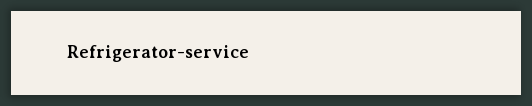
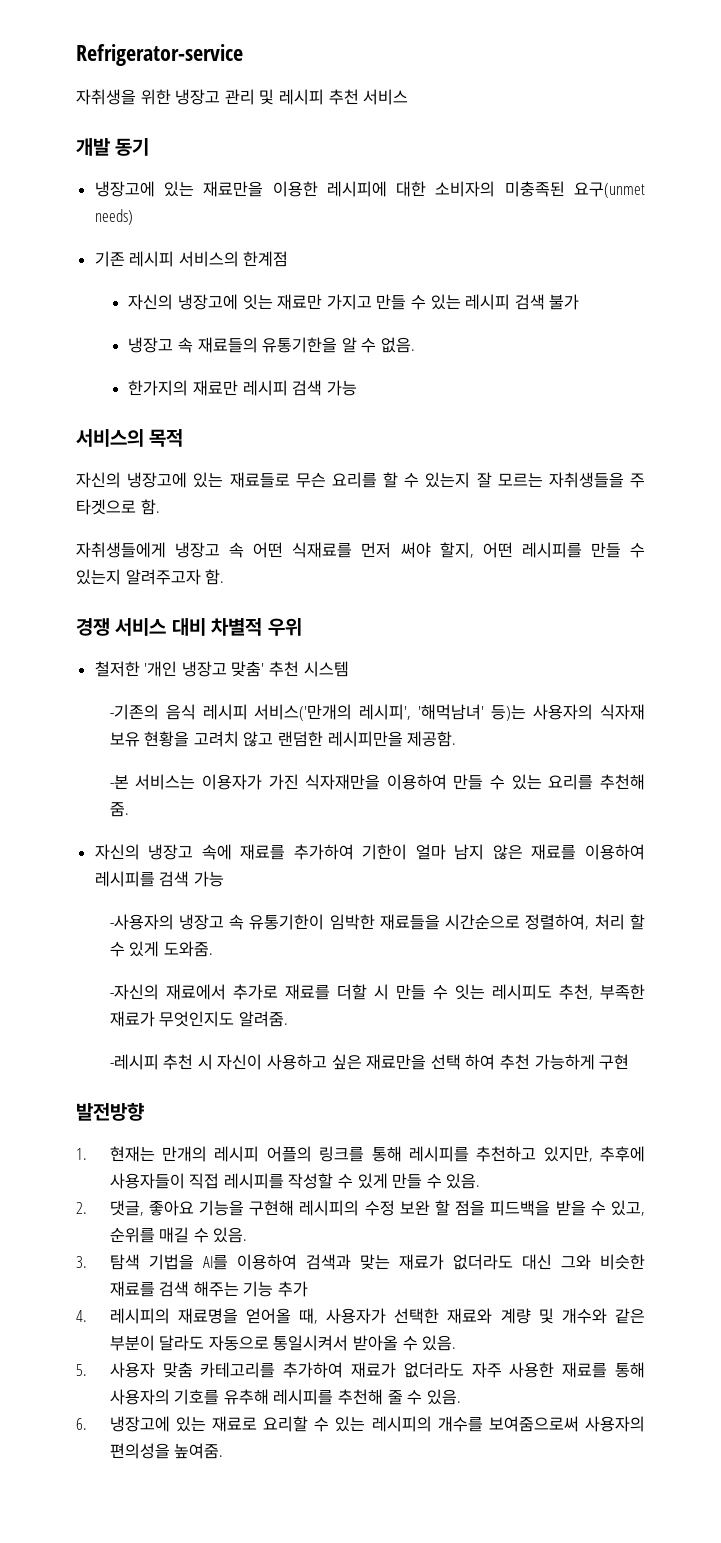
+ 자취생을 위한 냉장고 관리 및 레시피 추천 서비스
+ 개발 동기
+ 냉장고에 있는 재료만을 이용한 레시피에 대한 소비자의 미충족된 요구(unmet needs)
+ 기존 레시피 서비스의 한계점
+ 자신의 냉장고에 잇는 재료만 가지고 만들 수 있는 레시피 검색 불가
+ 냉장고 속 재료들의 유통기한을 알 수 없음.
+ 한가지의 재료만 레시피 검색 가능
+ 서비스의 목적
+ 자신의 냉장고에 있는 재료들로 무슨 요리를 할 수 있는지 잘 모르는 자취생들을 주 타겟으로 함.
+ 자취생들에게 냉장고 속 어떤 식재료를 먼저 써야 할지, 어떤 레시피를 만들 수 있는지 알려주고자 함.
+ 경쟁 서비스 대비 차별적 우위
+ 철저한 '개인 냉장고 맞춤' 추천 시스템
+ -기존의 음식 레시피 서비스('만개의 레시피', '해먹남녀' 등)는 사용자의 식자재 보유 현황을 고려치 않고 랜덤한 레시피만을 제공함.
+ -본 서비스는 이용자가 가진 식자재만을 이용하여 만들 수 있는 요리를 추천해 줌.
+ 자신의 냉장고 속에 재료를 추가하여 기한이 얼마 남지 않은 재료를 이용하여 레시피를 검색 가능
+ -사용자의 냉장고 속 유통기한이 임박한 재료들을 시간순으로 정렬하여, 처리 할 수 있게 도와줌.
+ -자신의 재료에서 추가로 재료를 더할 시 만들 수 잇는 레시피도 추천, 부족한 재료가 무엇인지도 알려줌.
+ -레시피 추천 시 자신이 사용하고 싶은 재료만을 선택 하여 추천 가능하게 구현
+ 발전방향
+ 1. 현재는 만개의 레시피 어플의 링크를 통해 레시피를 추천하고 있지만, 추후에 사용자들이 직접 레시피를 작성할 수 있게 만들 수 있음.
+ 2. 댓글, 좋아요 기능을 구현해 레시피의 수정 보완 할 점을 피드백을 받을 수 있고, 순위를 매길 수 있음.
+ 3. 탐색 기법을 AI를 이용하여 검색과 맞는 재료가 없더라도 대신 그와 비슷한 재료를 검색 해주는 기능 추가
+ 4. 레시피의 재료명을 얻어올 때, 사용자가 선택한 재료와 계량 및 개수와 같은 부분이 달라도 자동으로 통일시켜서 받아올 수 있음.
+ 5. 사용자 맞춤 카테고리를 추가하여 재료가 없더라도 자주 사용한 재료를 통해 사용자의 기호를 유추해 레시피를 추천해 줄 수 있음.
+ 6. 냉장고에 있는 재료로 요리할 수 있는 레시피의 개수를 보여줌으로써 사용자의 편의성을 높여줌.

